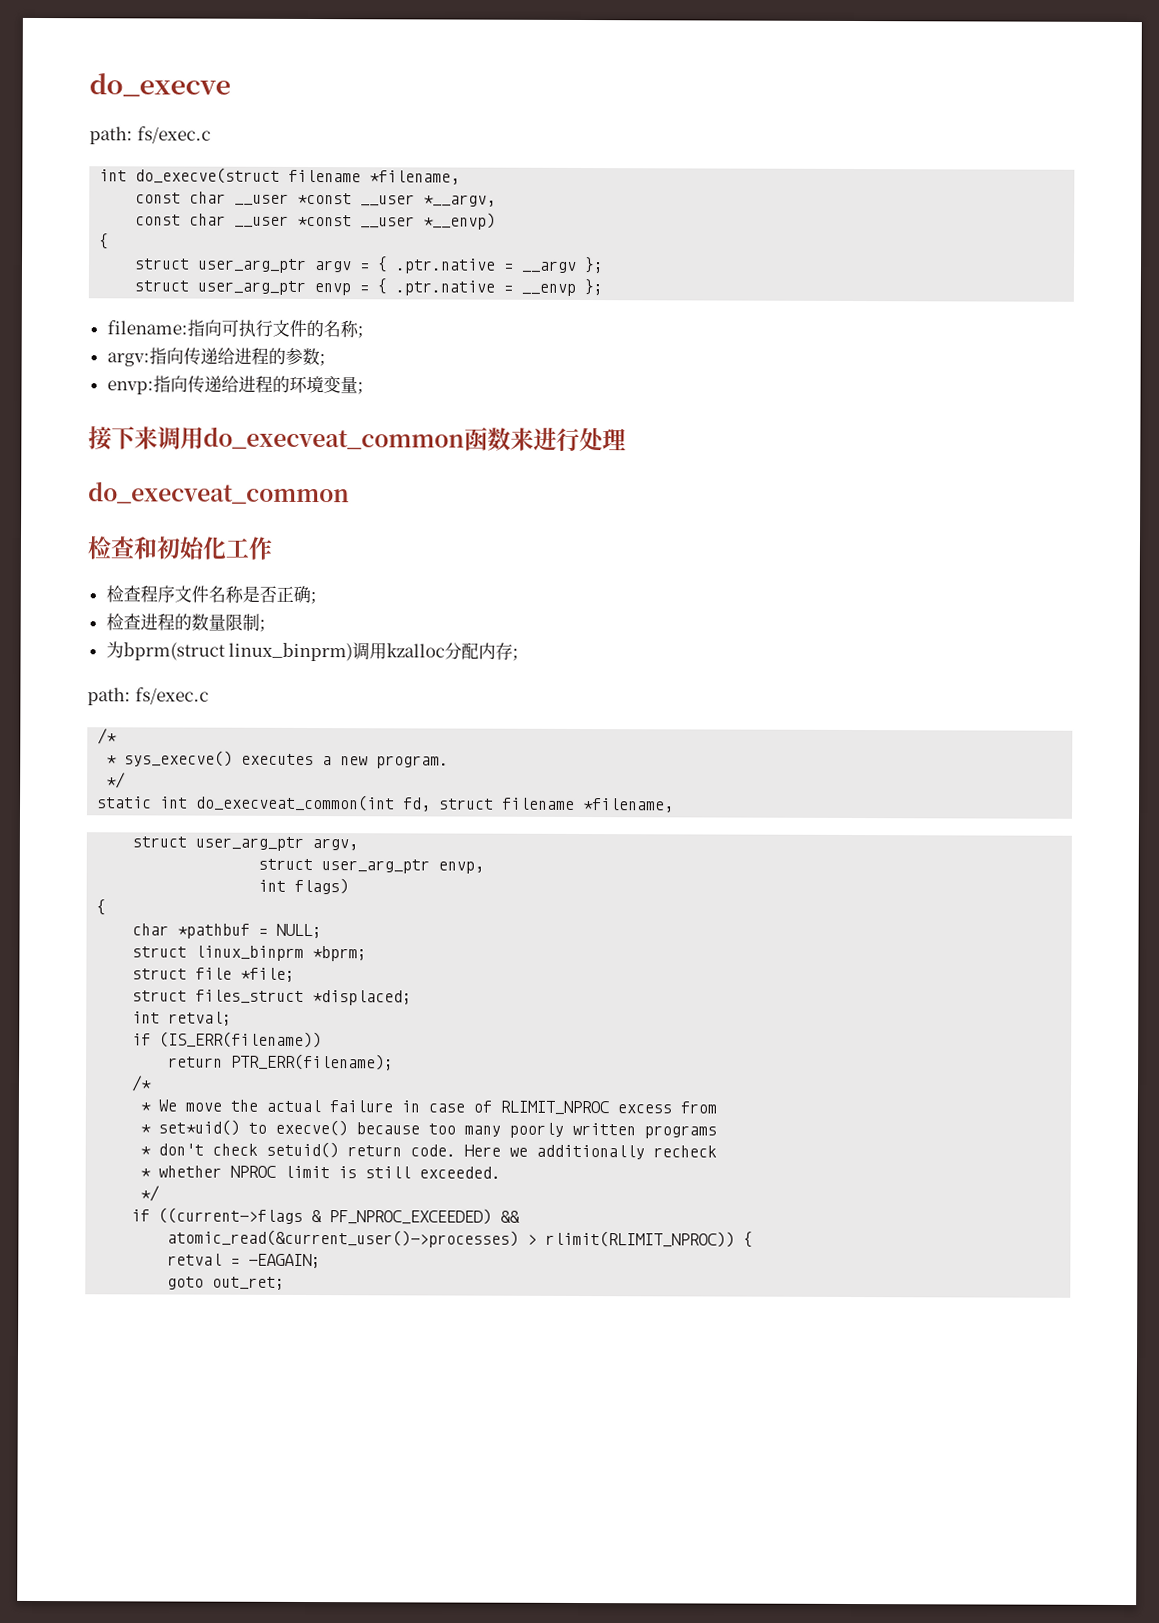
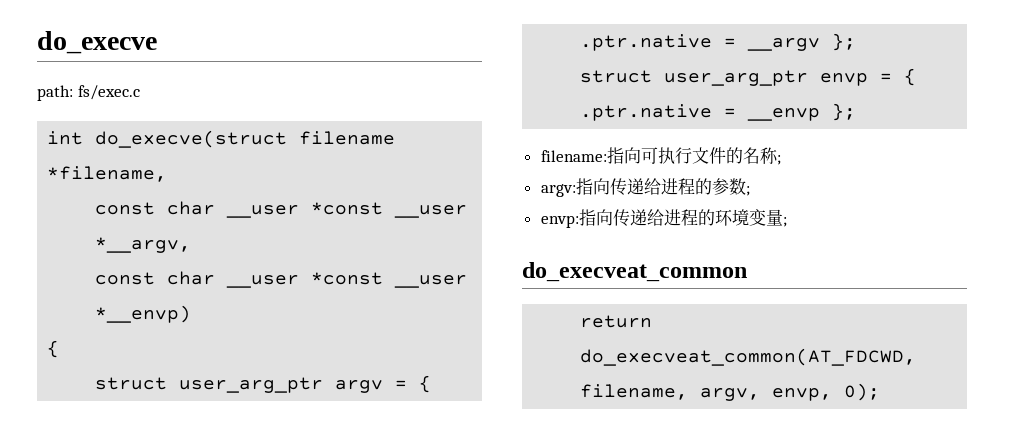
- 接下来调用do_execveat_common函数来进行处理
  do_execveat_common
- 检查和初始化工作
- 检查程序文件名称是否正确;
- 检查进程的数量限制;
- 为bprm(struct linux_binprm)调用kzalloc分配内存;
- path: fs/exec.c
- /*
- * sys_execve() executes a new program.
- */
- static int do_execveat_common(int fd, struct filename *filename,
- struct user_arg_ptr argv,
- struct user_arg_ptr envp,
- int flags)
- {
- char *pathbuf = NULL;
- struct linux_binprm *bprm;
- struct file *file;
- struct files_struct *displaced;
- int retval;
- if (IS_ERR(filename))
- return PTR_ERR(filename);
- /*
- * We move the actual failure in case of RLIMIT_NPROC excess from
- * set*uid() to execve() because too many poorly written programs
- * don't check setuid() return code. Here we additionally recheck
- * whether NPROC limit is still exceeded.
- */
- if ((current->flags & PF_NPROC_EXCEEDED) &&
- atomic_read(&current_user()->processes) > rlimit(RLIMIT_NPROC)) {
- retval = -EAGAIN;
- goto out_ret;
+ return do_execveat_common(AT_FDCWD, filename, argv, envp, 0);

